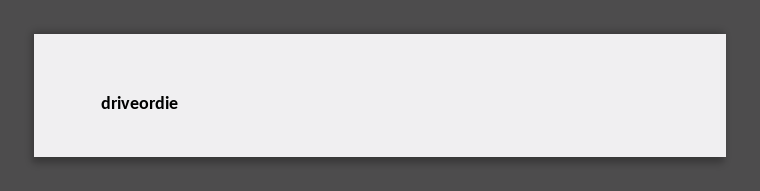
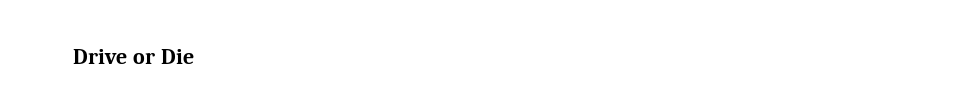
- driveordie
+ Drive or Die

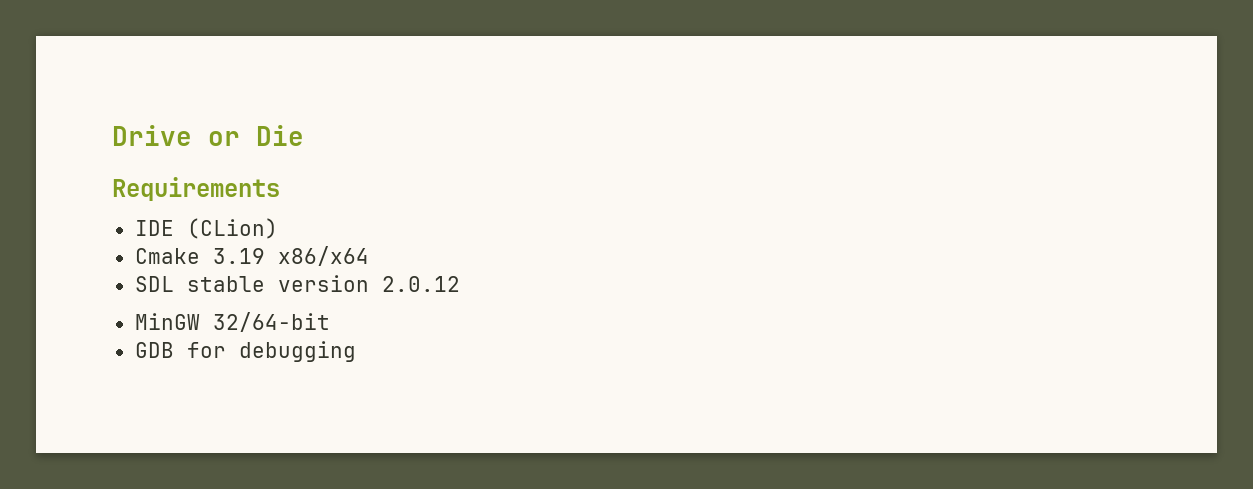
+ Requirements
+ IDE (CLion)
+ Cmake 3.19 x86/x64
+ SDL stable version 2.0.12
+ MinGW 32/64-bit
+ GDB for debugging

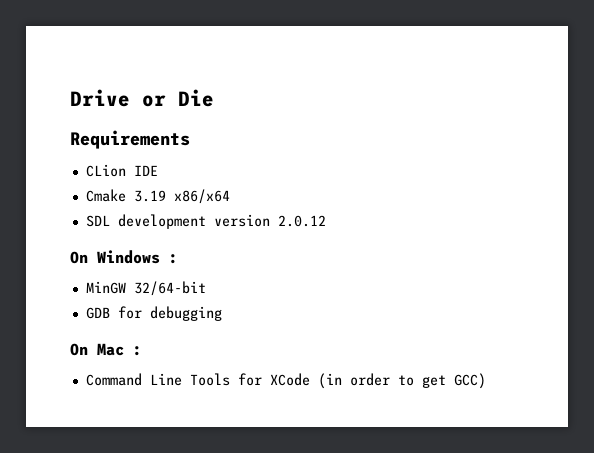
- IDE (CLion)
+ CLion IDE
- SDL stable version 2.0.12
+ SDL development version 2.0.12
+ On Windows :
+ On Mac :
+ Command Line Tools for XCode (in order to get GCC)

